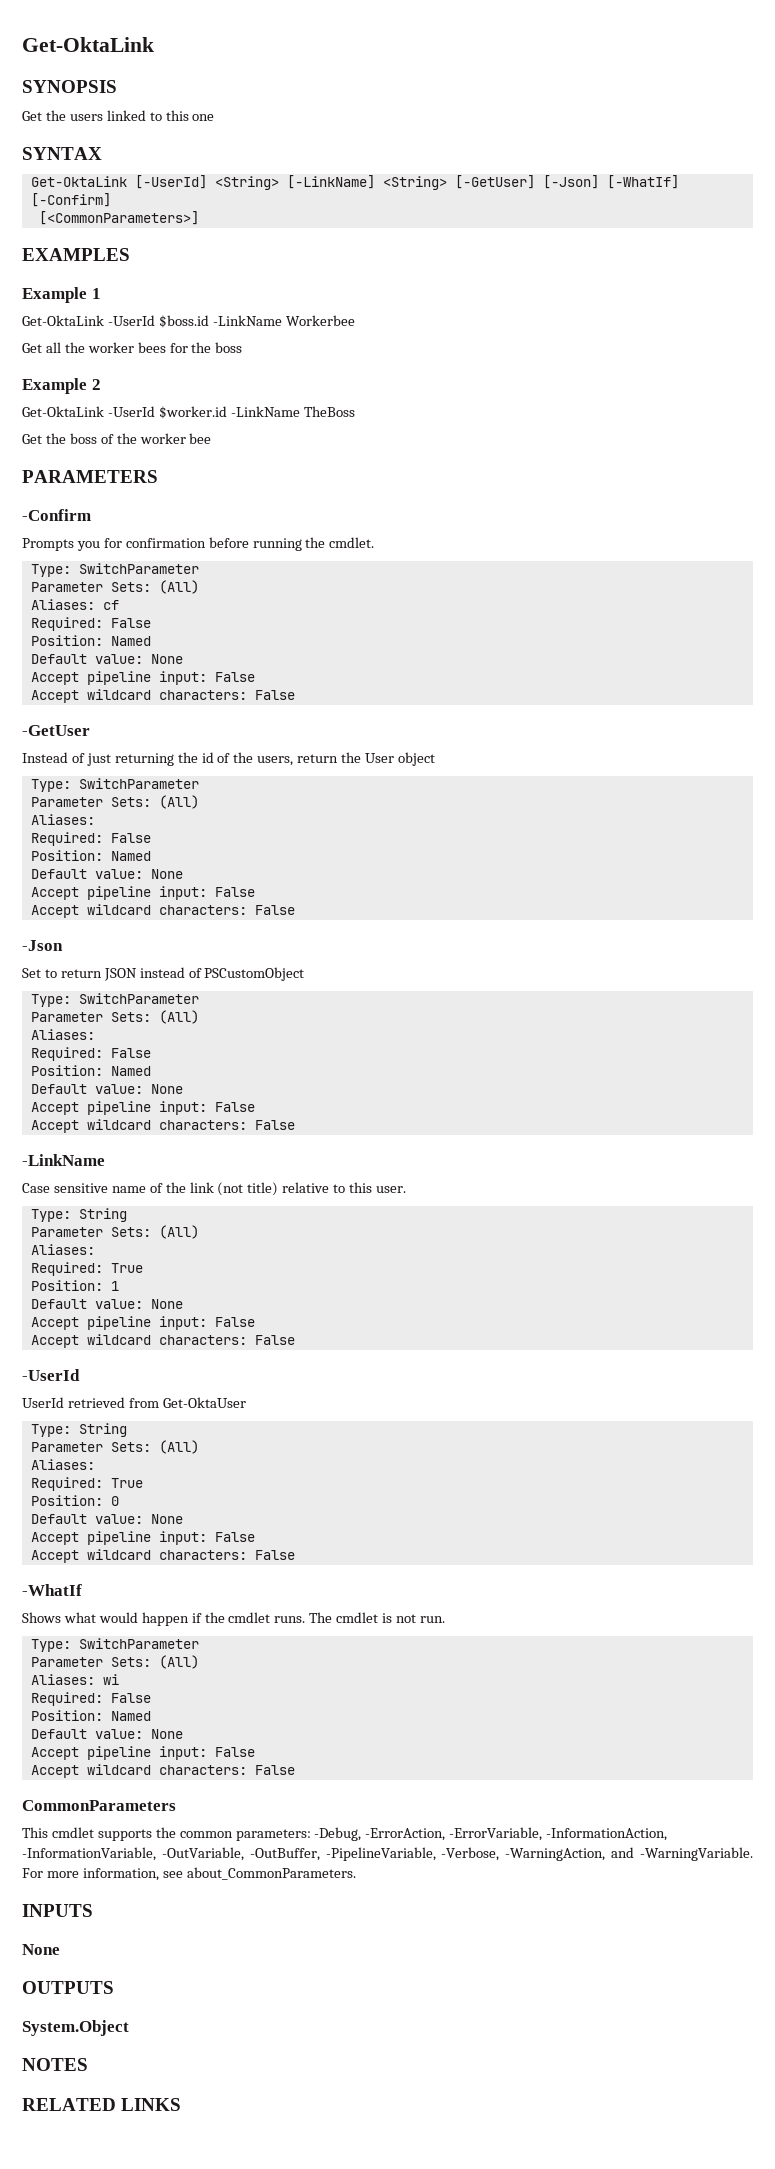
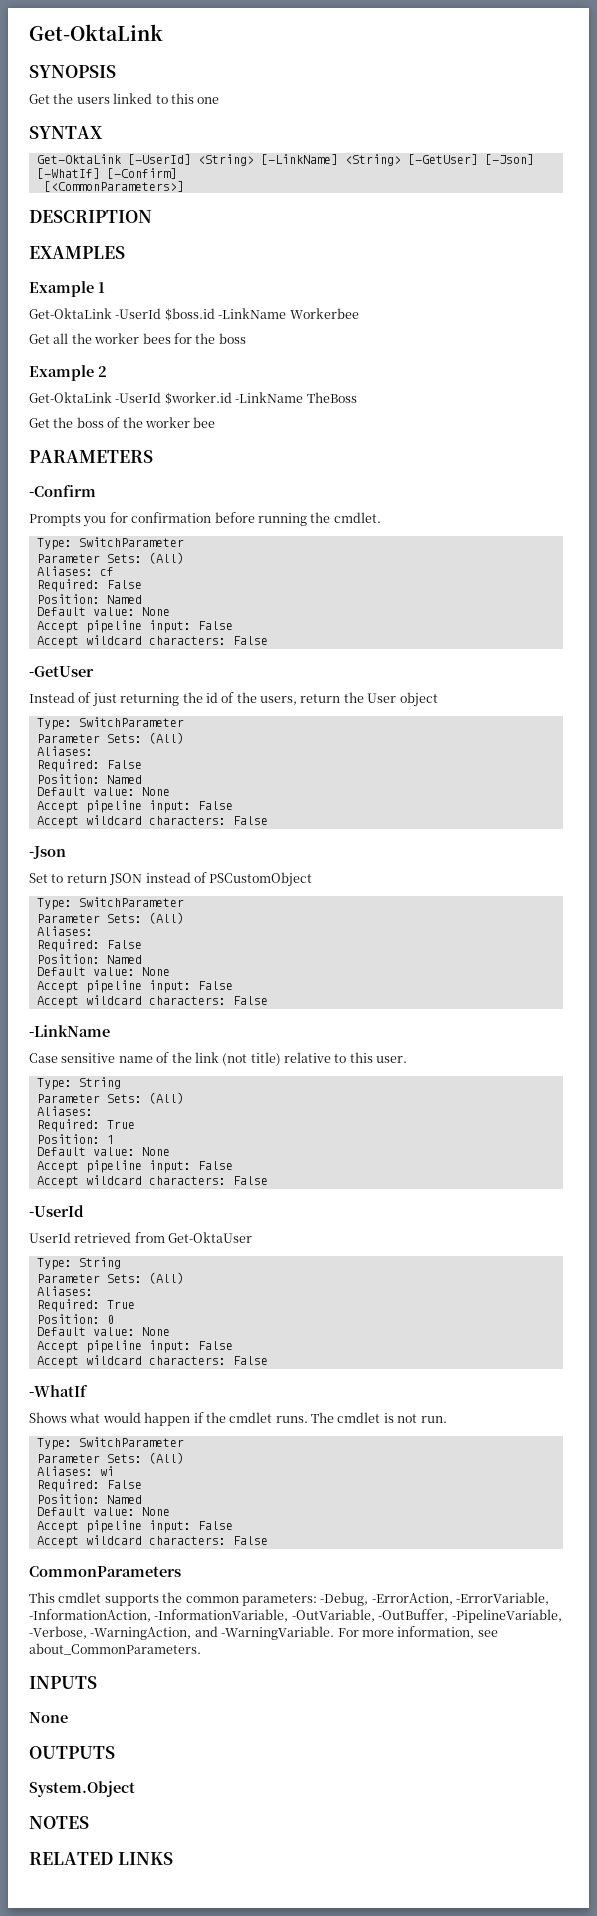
+ DESCRIPTION

